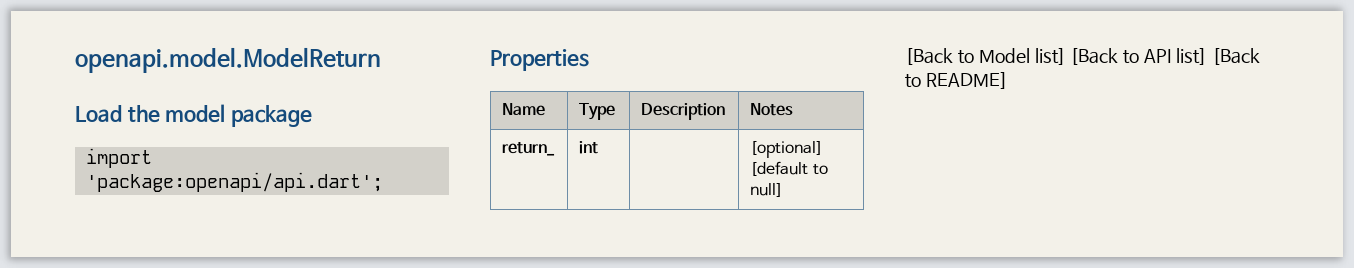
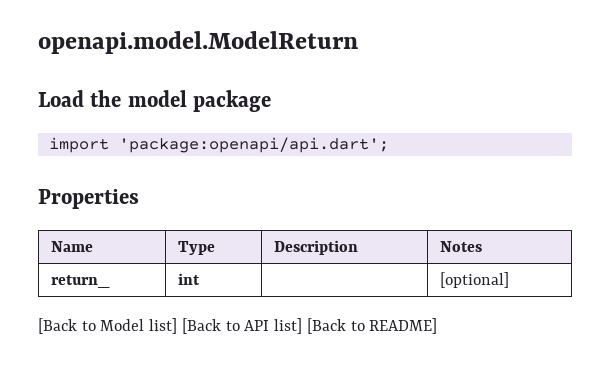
- return_ | int | | [optional] [default to null]
+ return_ | int | | [optional]

